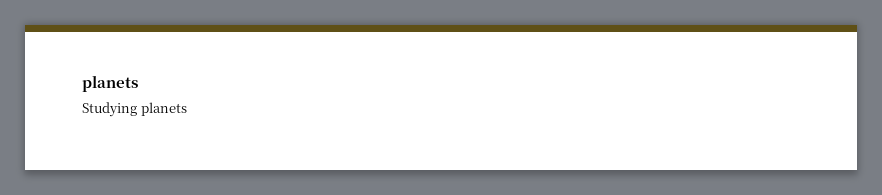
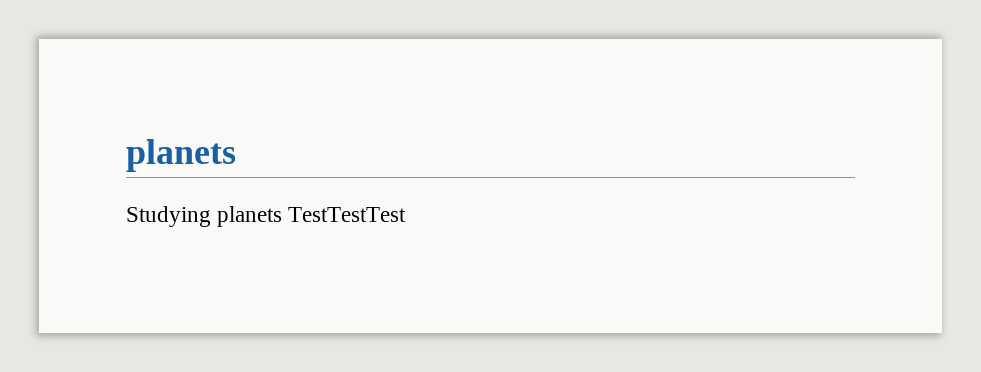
- Studying planets
+ Studying planets TestTestTest

